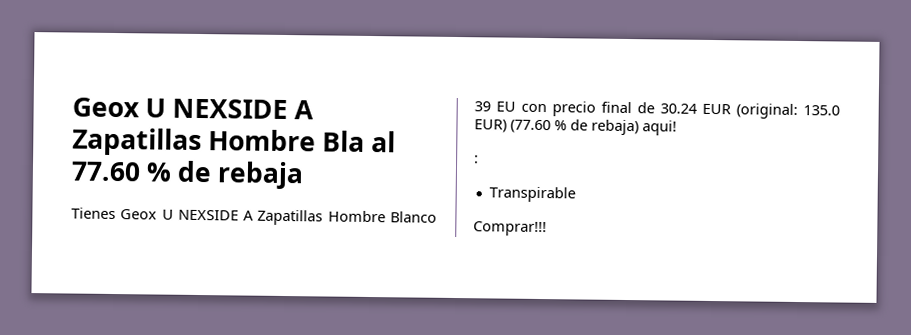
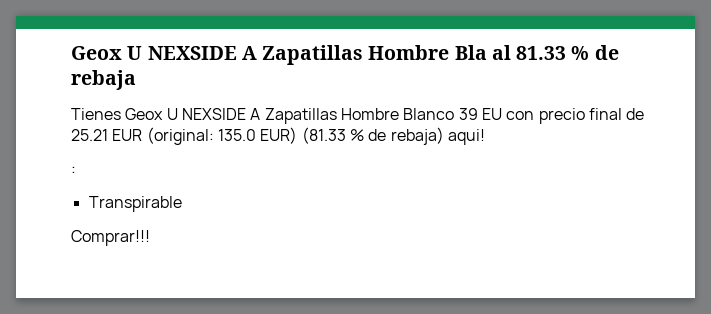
- Geox U NEXSIDE A Zapatillas Hombre Bla al 77.60 % de rebaja
+ Geox U NEXSIDE A Zapatillas Hombre Bla al 81.33 % de rebaja
- Tienes Geox U NEXSIDE A Zapatillas Hombre Blanco 39 EU con precio final de 30.24 EUR (original: 135.0 EUR) (77.60 % de rebaja) aqui!
+ Tienes Geox U NEXSIDE A Zapatillas Hombre Blanco 39 EU con precio final de 25.21 EUR (original: 135.0 EUR) (81.33 % de rebaja) aqui!

